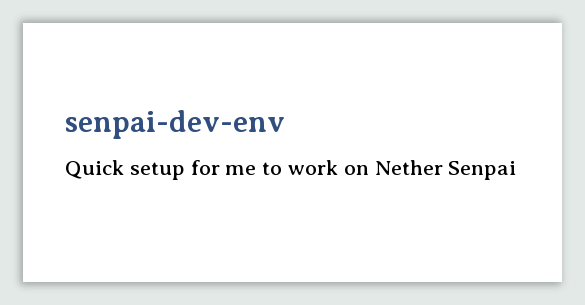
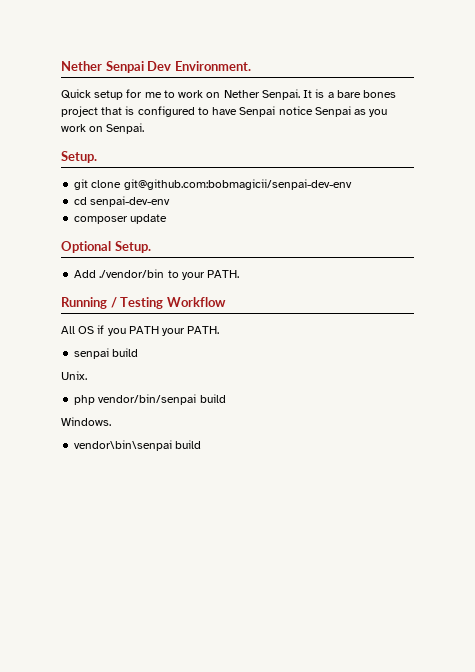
- senpai-dev-env
+ Nether Senpai Dev Environment.
- Quick setup for me to work on Nether Senpai
+ Quick setup for me to work on Nether Senpai. It is a bare bones project that is configured to have Senpai notice Senpai as you work on Senpai.
+ Setup.
+ git clone git@github.com:bobmagicii/senpai-dev-env
+ cd senpai-dev-env
+ composer update
+ Optional Setup.
+ Add ./vendor/bin to your PATH.
+ Running / Testing Workflow
+ All OS if you PATH your PATH.
+ senpai build
+ Unix.
+ php vendor/bin/senpai build
+ Windows.
+ vendor\bin\senpai build

